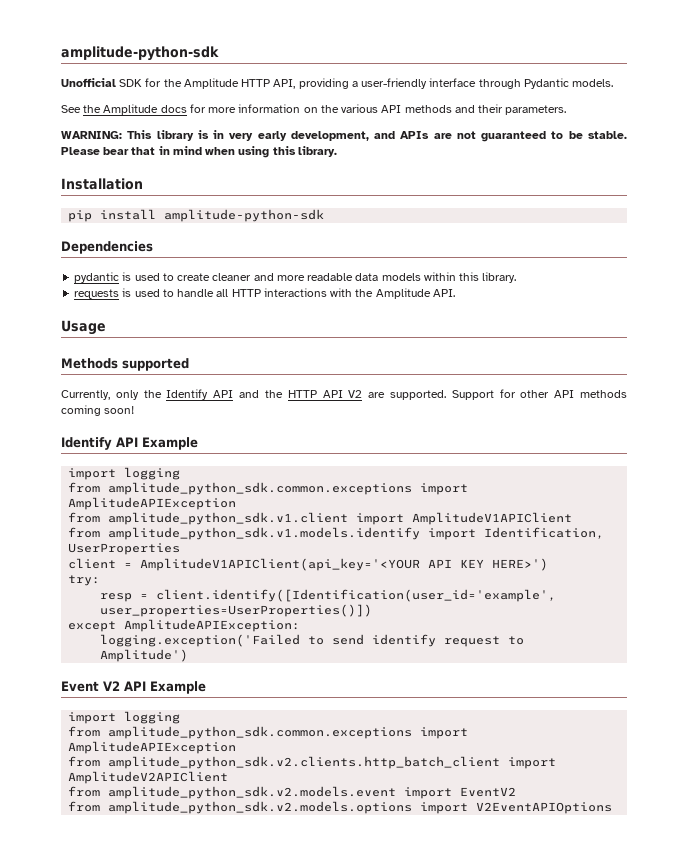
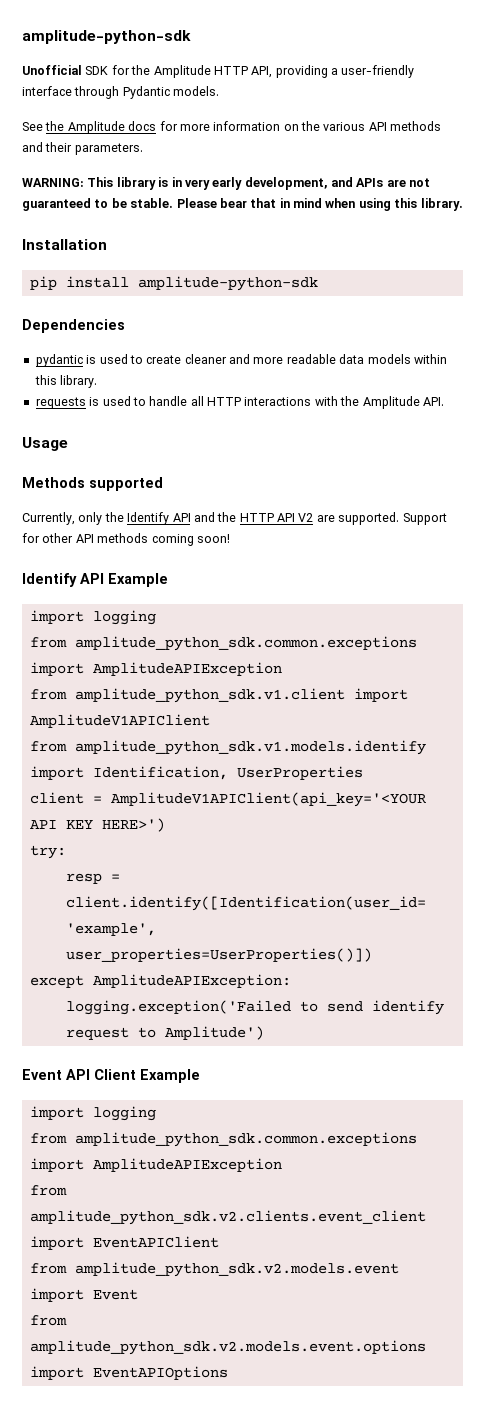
- Event V2 API Example
+ Event API Client Example
  import logging
  from amplitude_python_sdk.common.exceptions import AmplitudeAPIException
- from amplitude_python_sdk.v2.clients.http_batch_client import AmplitudeV2APIClient
+ from amplitude_python_sdk.v2.clients.event_client import EventAPIClient
- from amplitude_python_sdk.v2.models.event import EventV2
- from amplitude_python_sdk.v2.models.options import V2EventAPIOptions
+ from amplitude_python_sdk.v2.models.event import Event
+ from amplitude_python_sdk.v2.models.event.options import EventAPIOptions

